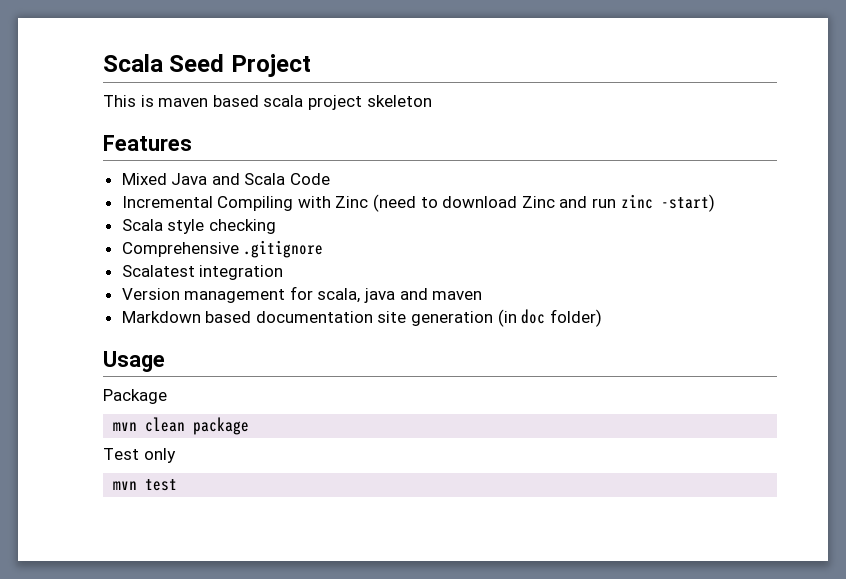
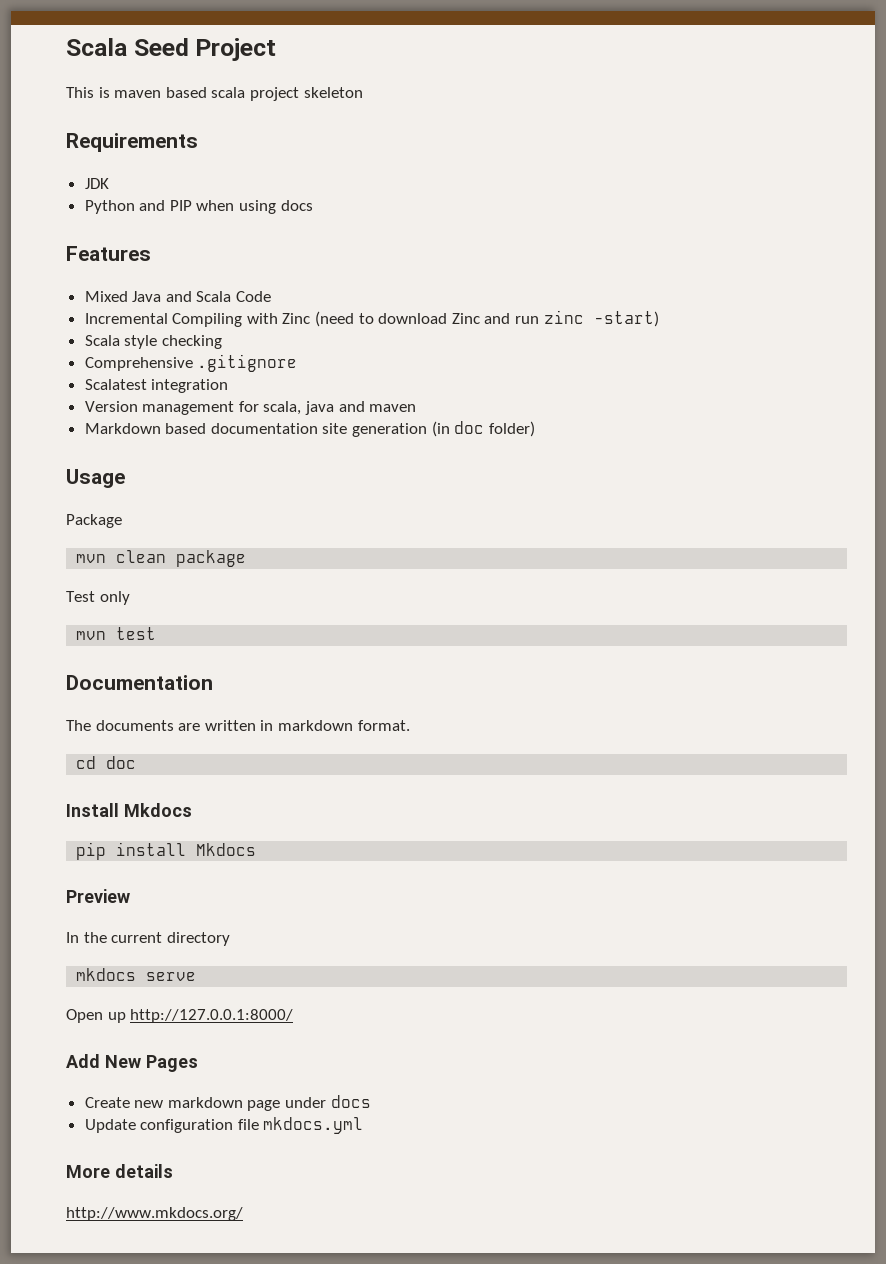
+ Requirements
+ JDK
+ Python and PIP when using docs
+ Documentation
+ The documents are written in markdown format.
+ cd doc
+ Install Mkdocs
+ pip install Mkdocs
+ Preview
+ In the current directory
+ mkdocs serve
+ Open up http://127.0.0.1:8000/
+ Add New Pages
+ Create new markdown page under docs
+ Update configuration file mkdocs.yml
+ More details
+ http://www.mkdocs.org/

